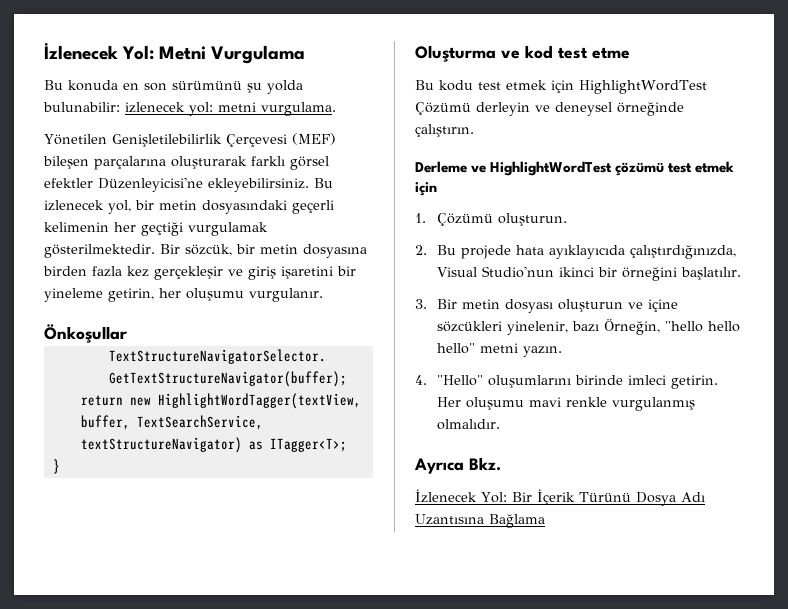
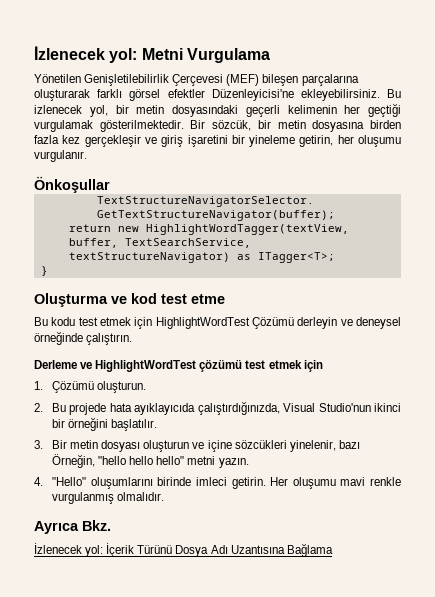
- İzlenecek Yol: Metni Vurgulama
+ İzlenecek yol: Metni Vurgulama
- Bu konuda en son sürümünü şu yolda bulunabilir: izlenecek yol: metni vurgulama.
- İzlenecek Yol: Bir İçerik Türünü Dosya Adı Uzantısına Bağlama
+ İzlenecek yol: İçerik Türünü Dosya Adı Uzantısına Bağlama

